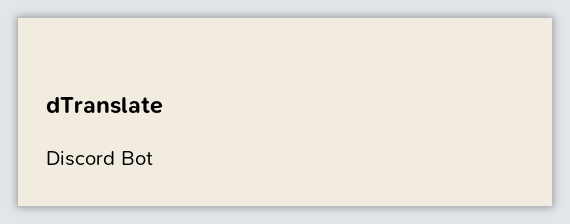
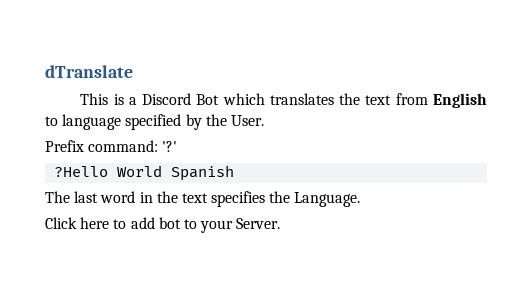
- Discord Bot
+ This is a Discord Bot which translates the text from English to language specified by the User.
+ Prefix command: '?'
+ ?Hello World Spanish
+ The last word in the text specifies the Language.
+ Click here to add bot to your Server.

